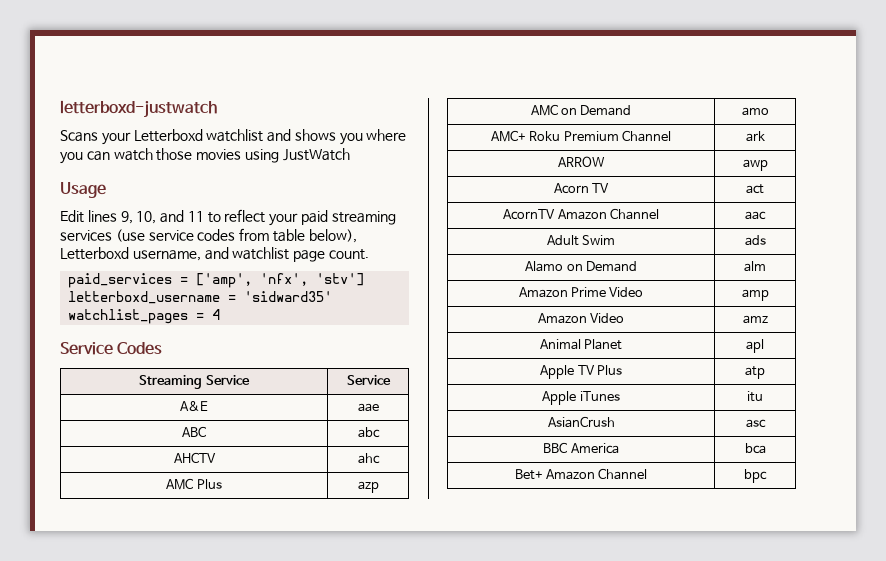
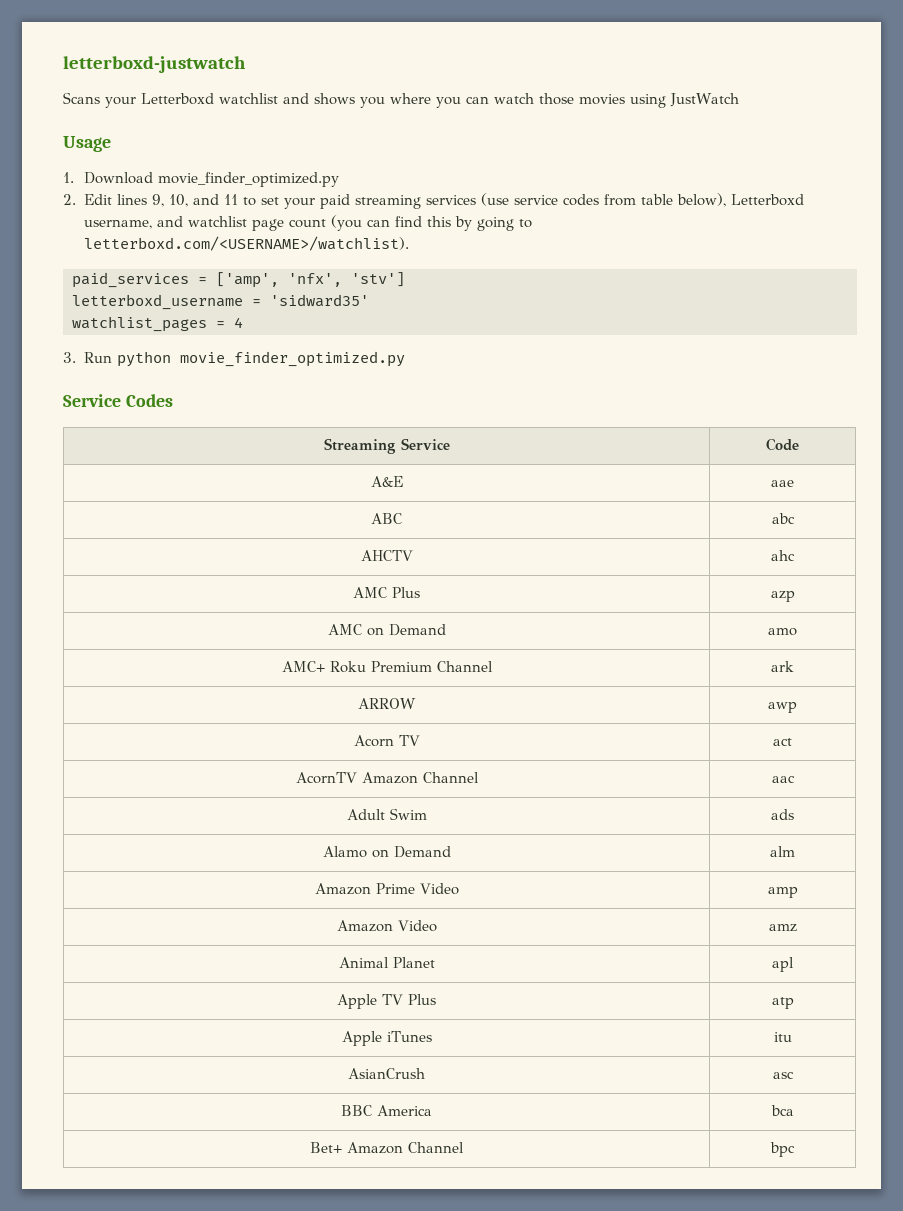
- Edit lines 9, 10, and 11 to reflect your paid streaming services (use service codes from table below), Letterboxd username, and watchlist page count.
+ 1. Download movie_finder_optimized.py
+ 2. Edit lines 9, 10, and 11 to set your paid streaming services (use service codes from table below), Letterboxd username, and watchlist page count (you can find this by going to letterboxd.com/<USERNAME>/watchlist).
+ 3. Run python movie_finder_optimized.py
- Streaming Service | Service
+ Streaming Service | Code

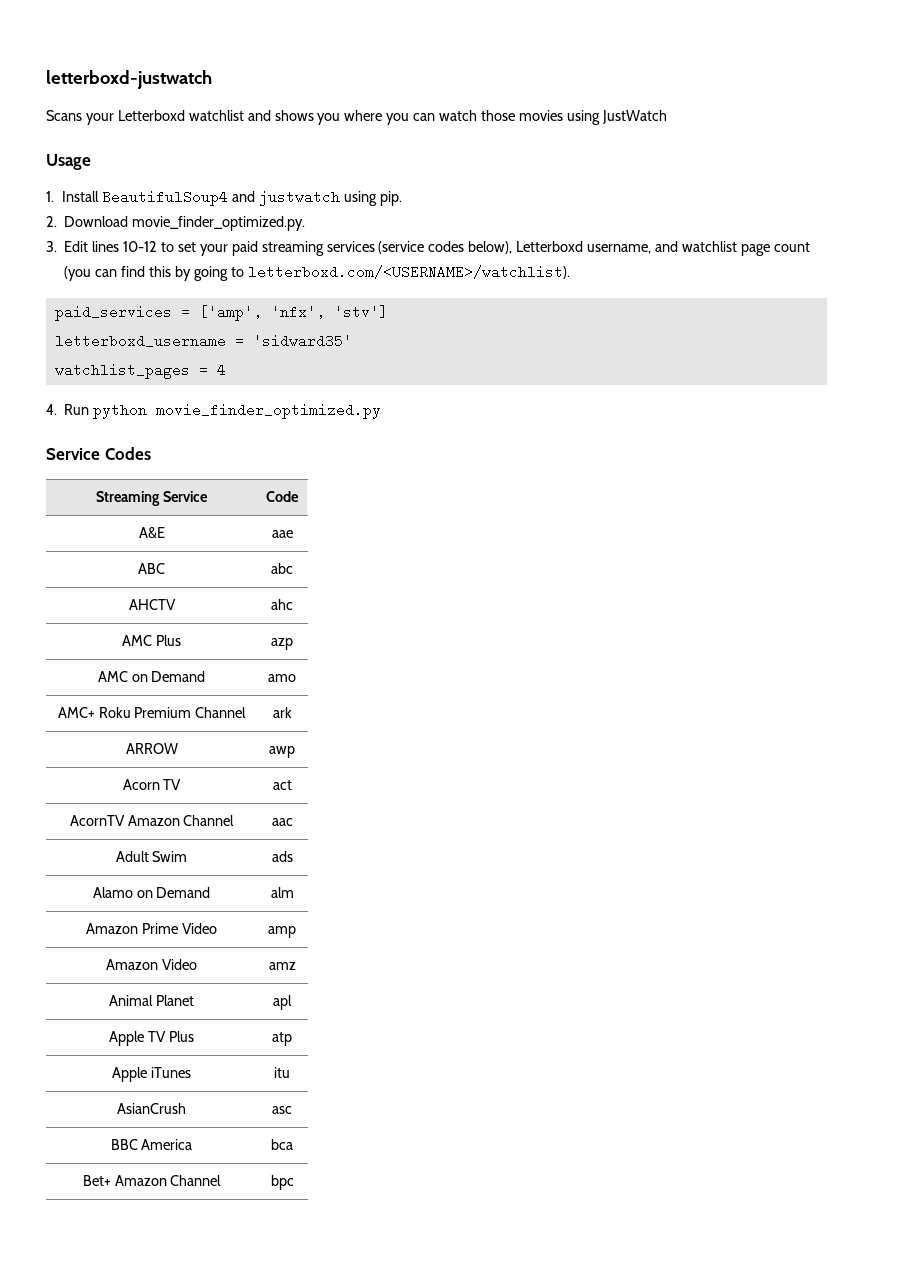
- 1. Download movie_finder_optimized.py
- 2. Edit lines 9, 10, and 11 to set your paid streaming services (use service codes from table below), Letterboxd username, and watchlist page count (you can find this by going to letterboxd.com/<USERNAME>/watchlist).
+ 1. Install BeautifulSoup4 and justwatch using pip.
+ 2. Download movie_finder_optimized.py.
+ 3. Edit lines 10-12 to set your paid streaming services (service codes below), Letterboxd username, and watchlist page count (you can find this by going to letterboxd.com/<USERNAME>/watchlist).
- 3. Run python movie_finder_optimized.py
+ 4. Run python movie_finder_optimized.py

